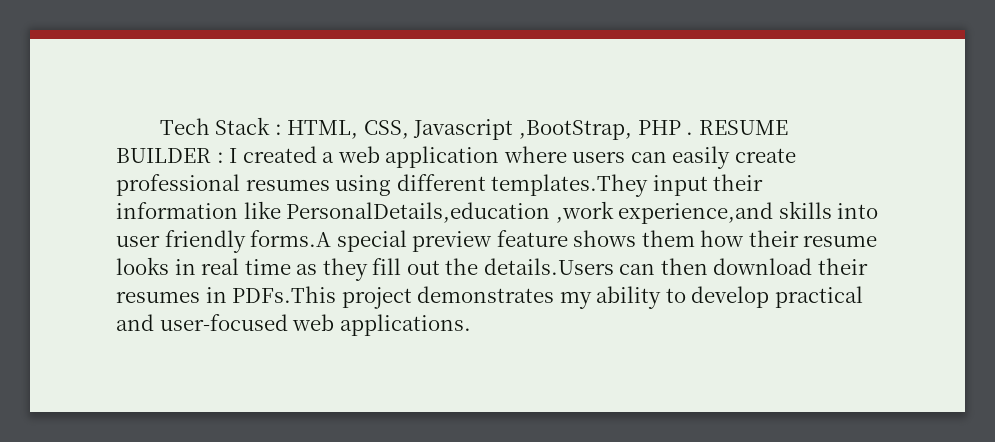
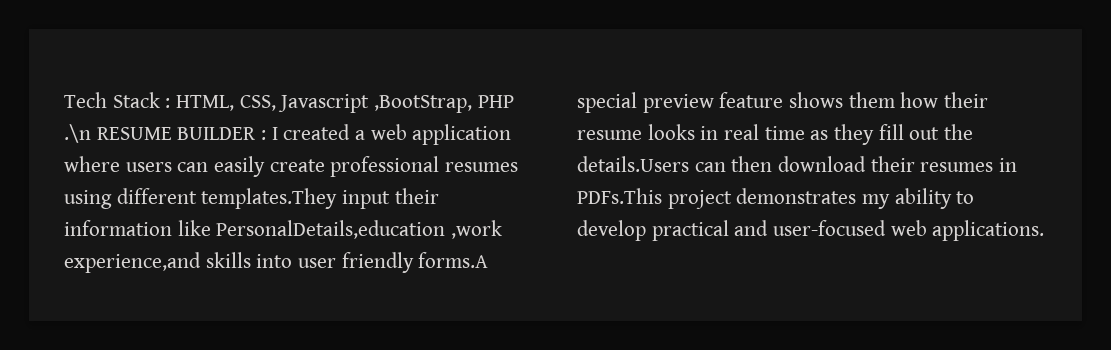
- HTML, CSS, Javascript ,BootStrap, PHP . RESUME BUILDER :
+ HTML, CSS, Javascript ,BootStrap, PHP .\n RESUME BUILDER :

